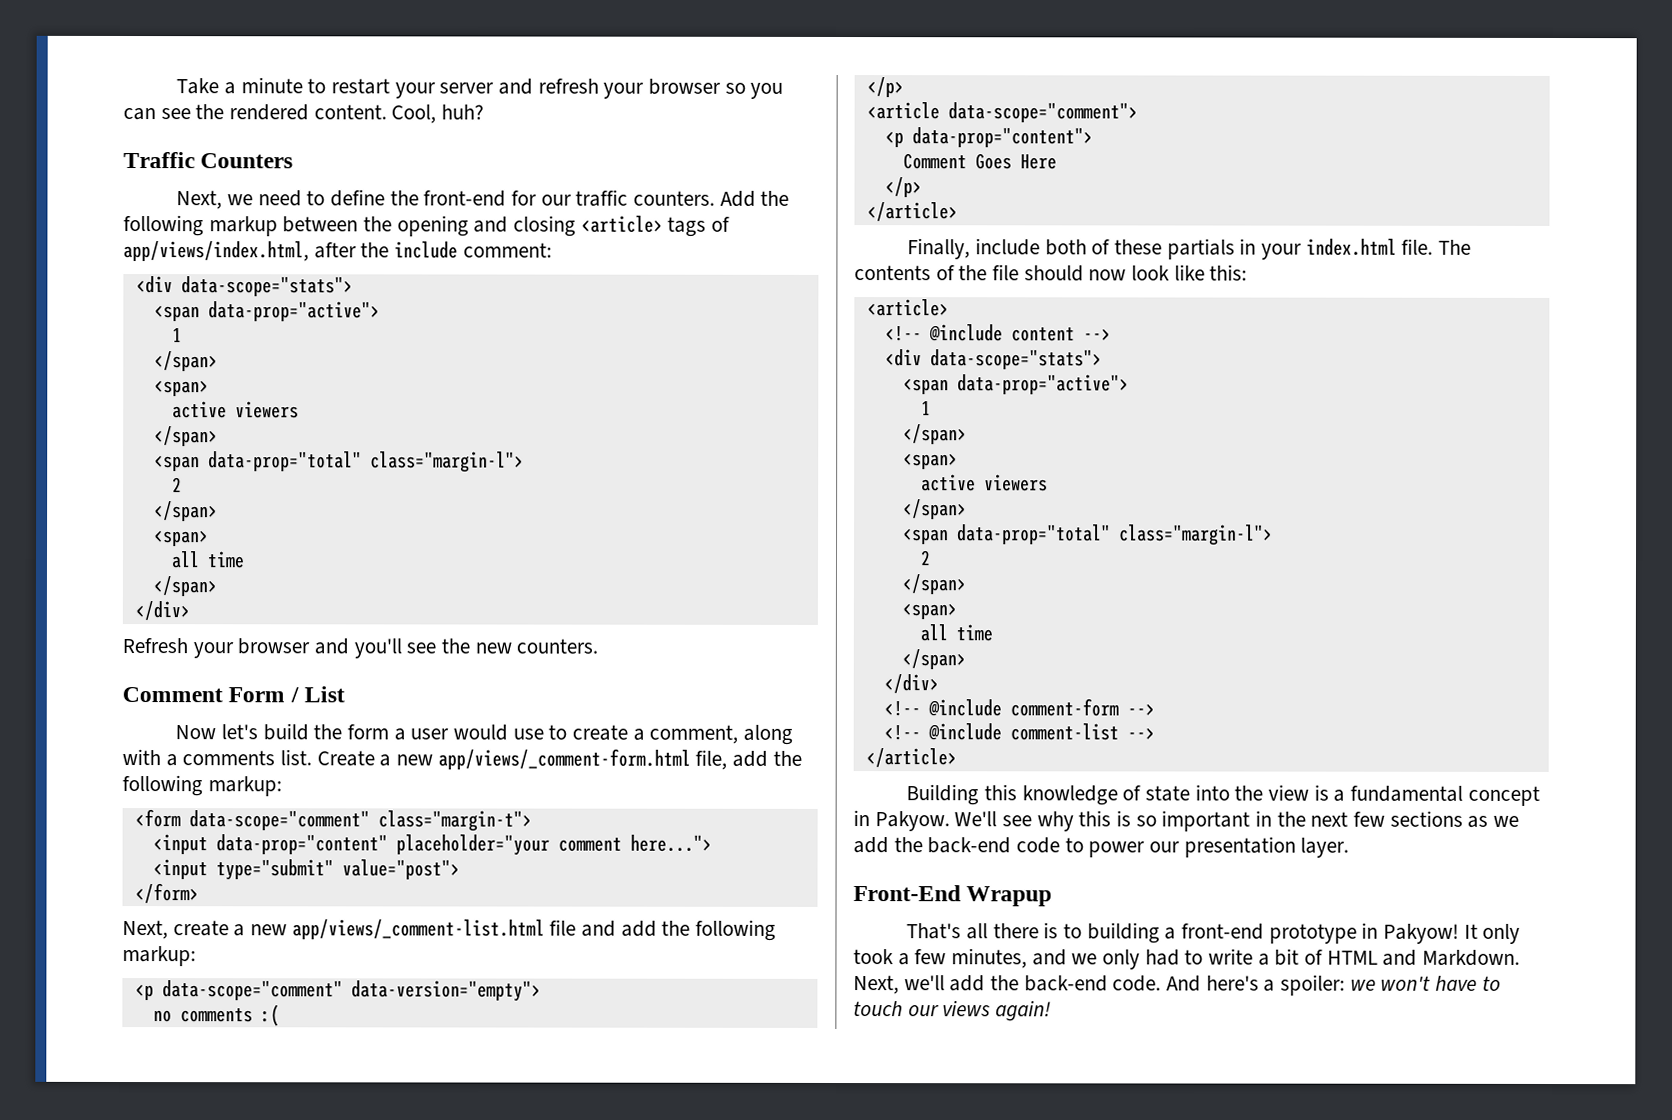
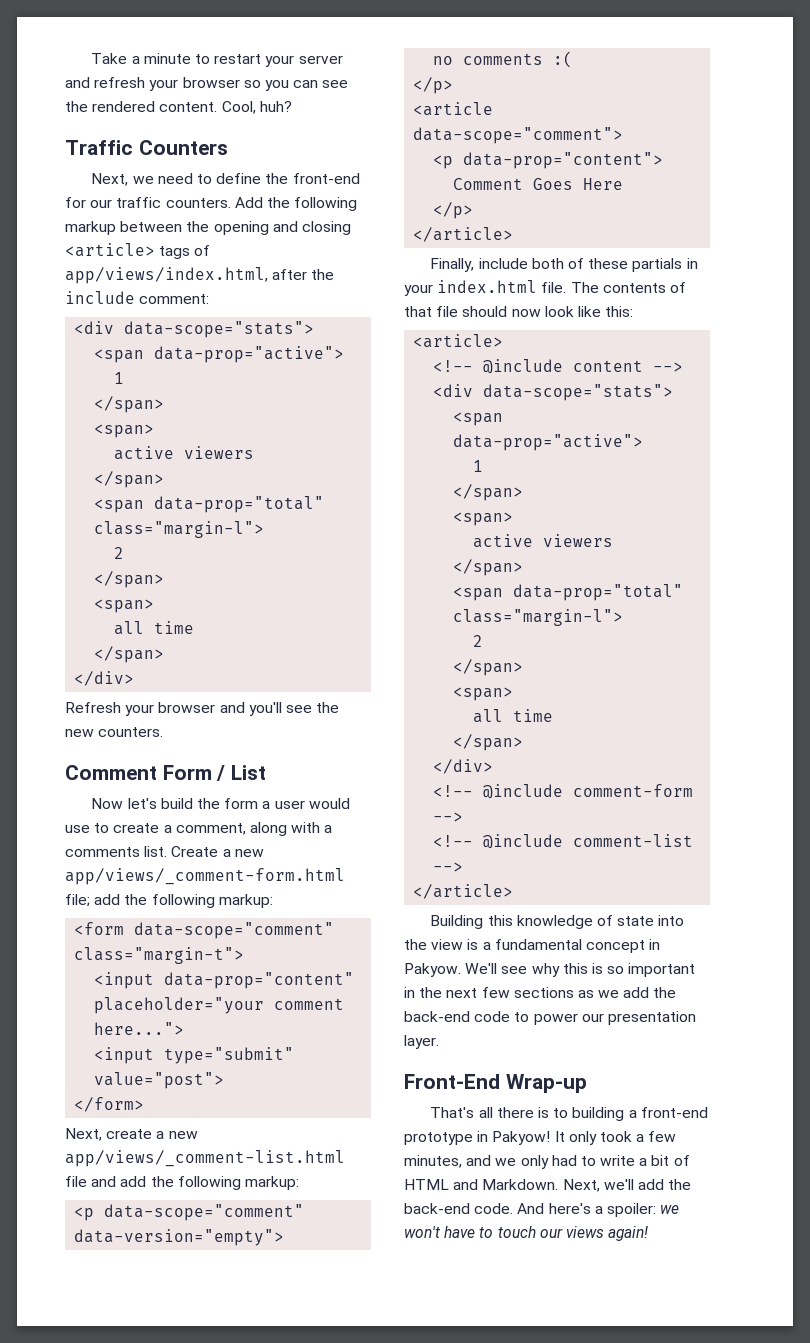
- Create a new app/views/_comment-form.html file, add the following markup:
+ Create a new app/views/_comment-form.html file; add the following markup:
- The contents of the file should now look like this:
+ The contents of that file should now look like this:
- Front-End Wrapup
+ Front-End Wrap-up

